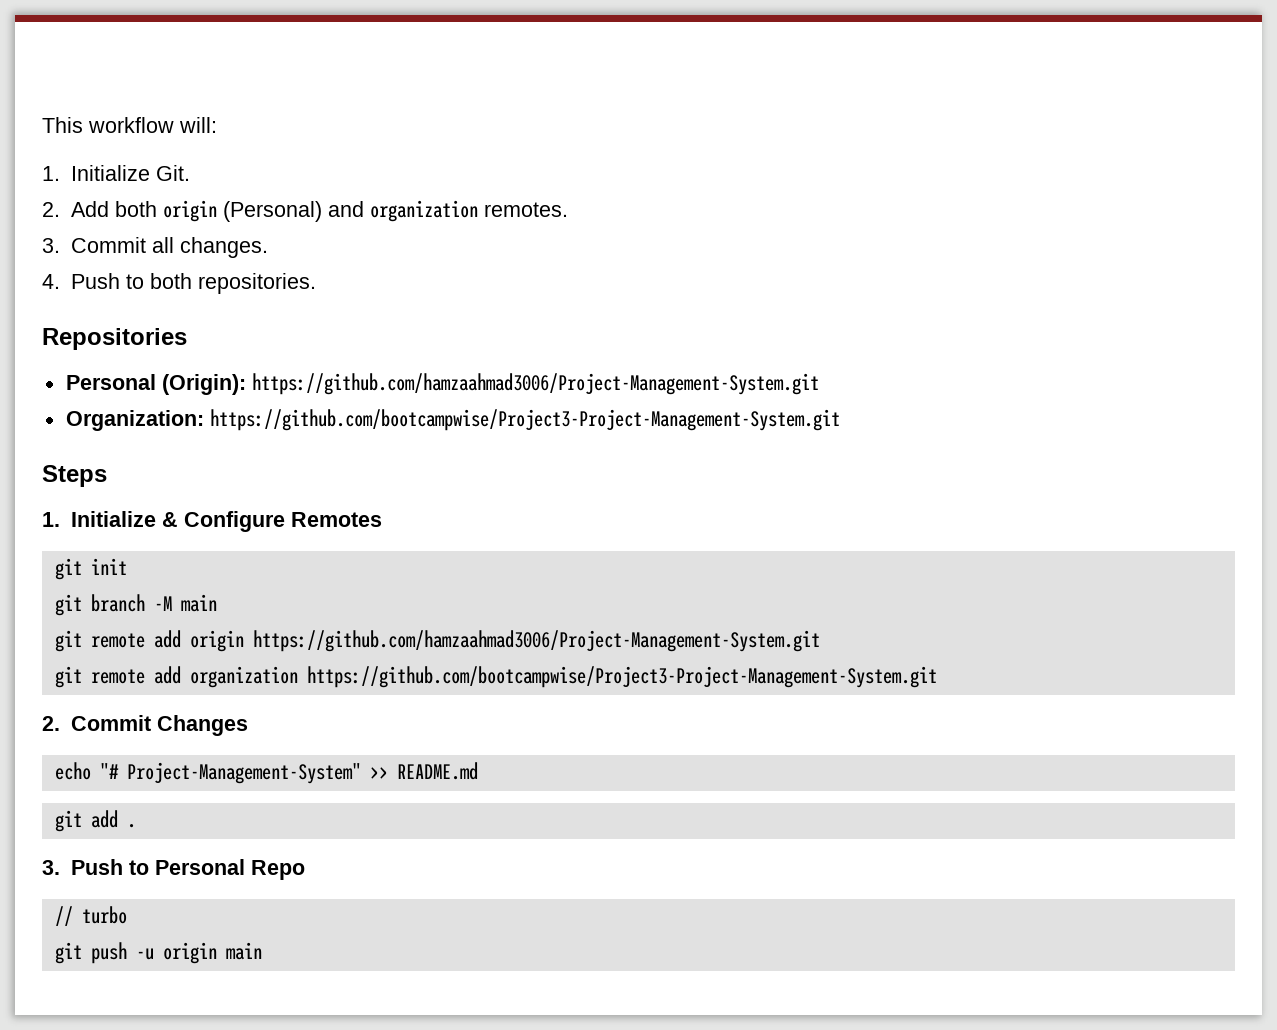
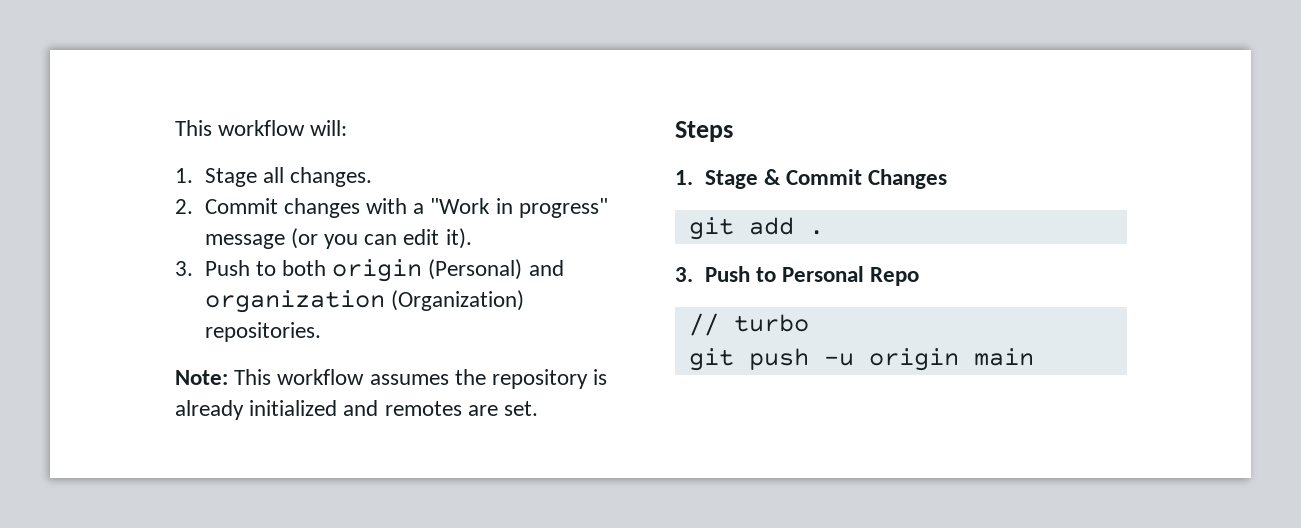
- 1. Initialize Git.
- 2. Add both origin (Personal) and organization remotes.
- 3. Commit all changes.
- 4. Push to both repositories.
- Repositories
- Personal (Origin): https://github.com/hamzaahmad3006/Project-Management-System.git
- Organization: https://github.com/bootcampwise/Project3-Project-Management-System.git
+ 1. Stage all changes.
+ 2. Commit changes with a "Work in progress" message (or you can edit it).
+ 3. Push to both origin (Personal) and organization (Organization) repositories.
+ Note: This workflow assumes the repository is already initialized and remotes are set.
  Steps
- 1. Initialize & Configure Remotes
- git init
- git branch -M main
- git remote add origin https://github.com/hamzaahmad3006/Project-Management-System.git
- git remote add organization https://github.com/bootcampwise/Project3-Project-Management-System.git
- 2. Commit Changes
- echo "# Project-Management-System" >> README.md
+ 1. Stage & Commit Changes

